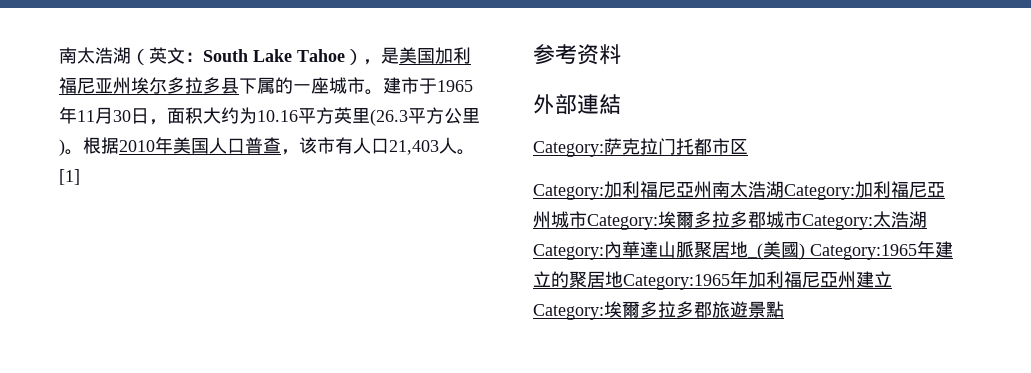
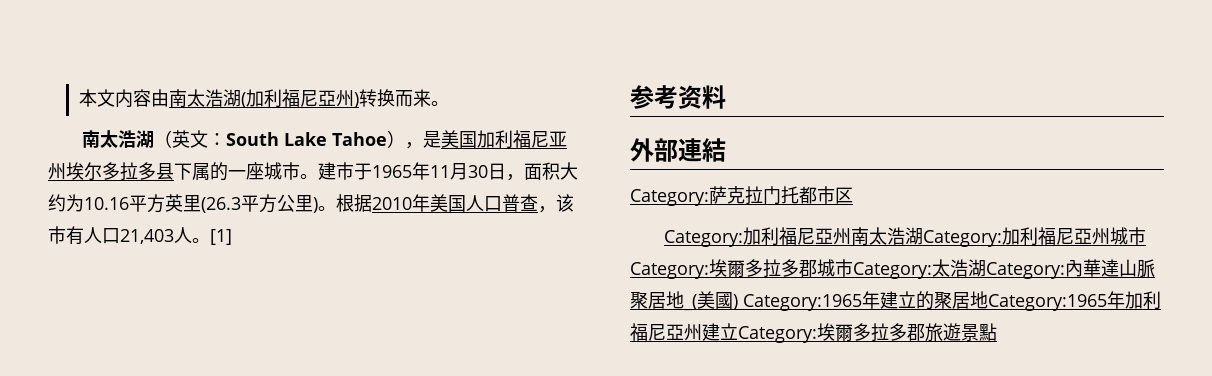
+ 本文内容由南太浩湖(加利福尼亞州)转换而来。

